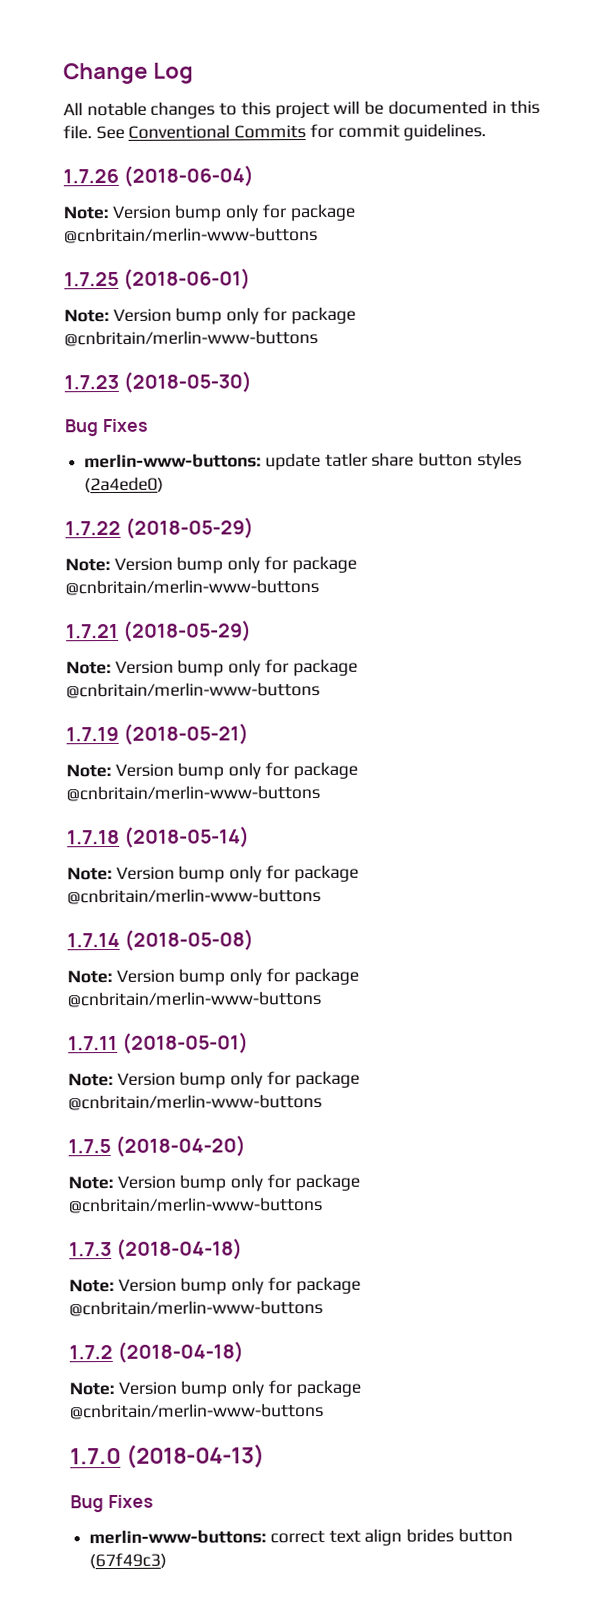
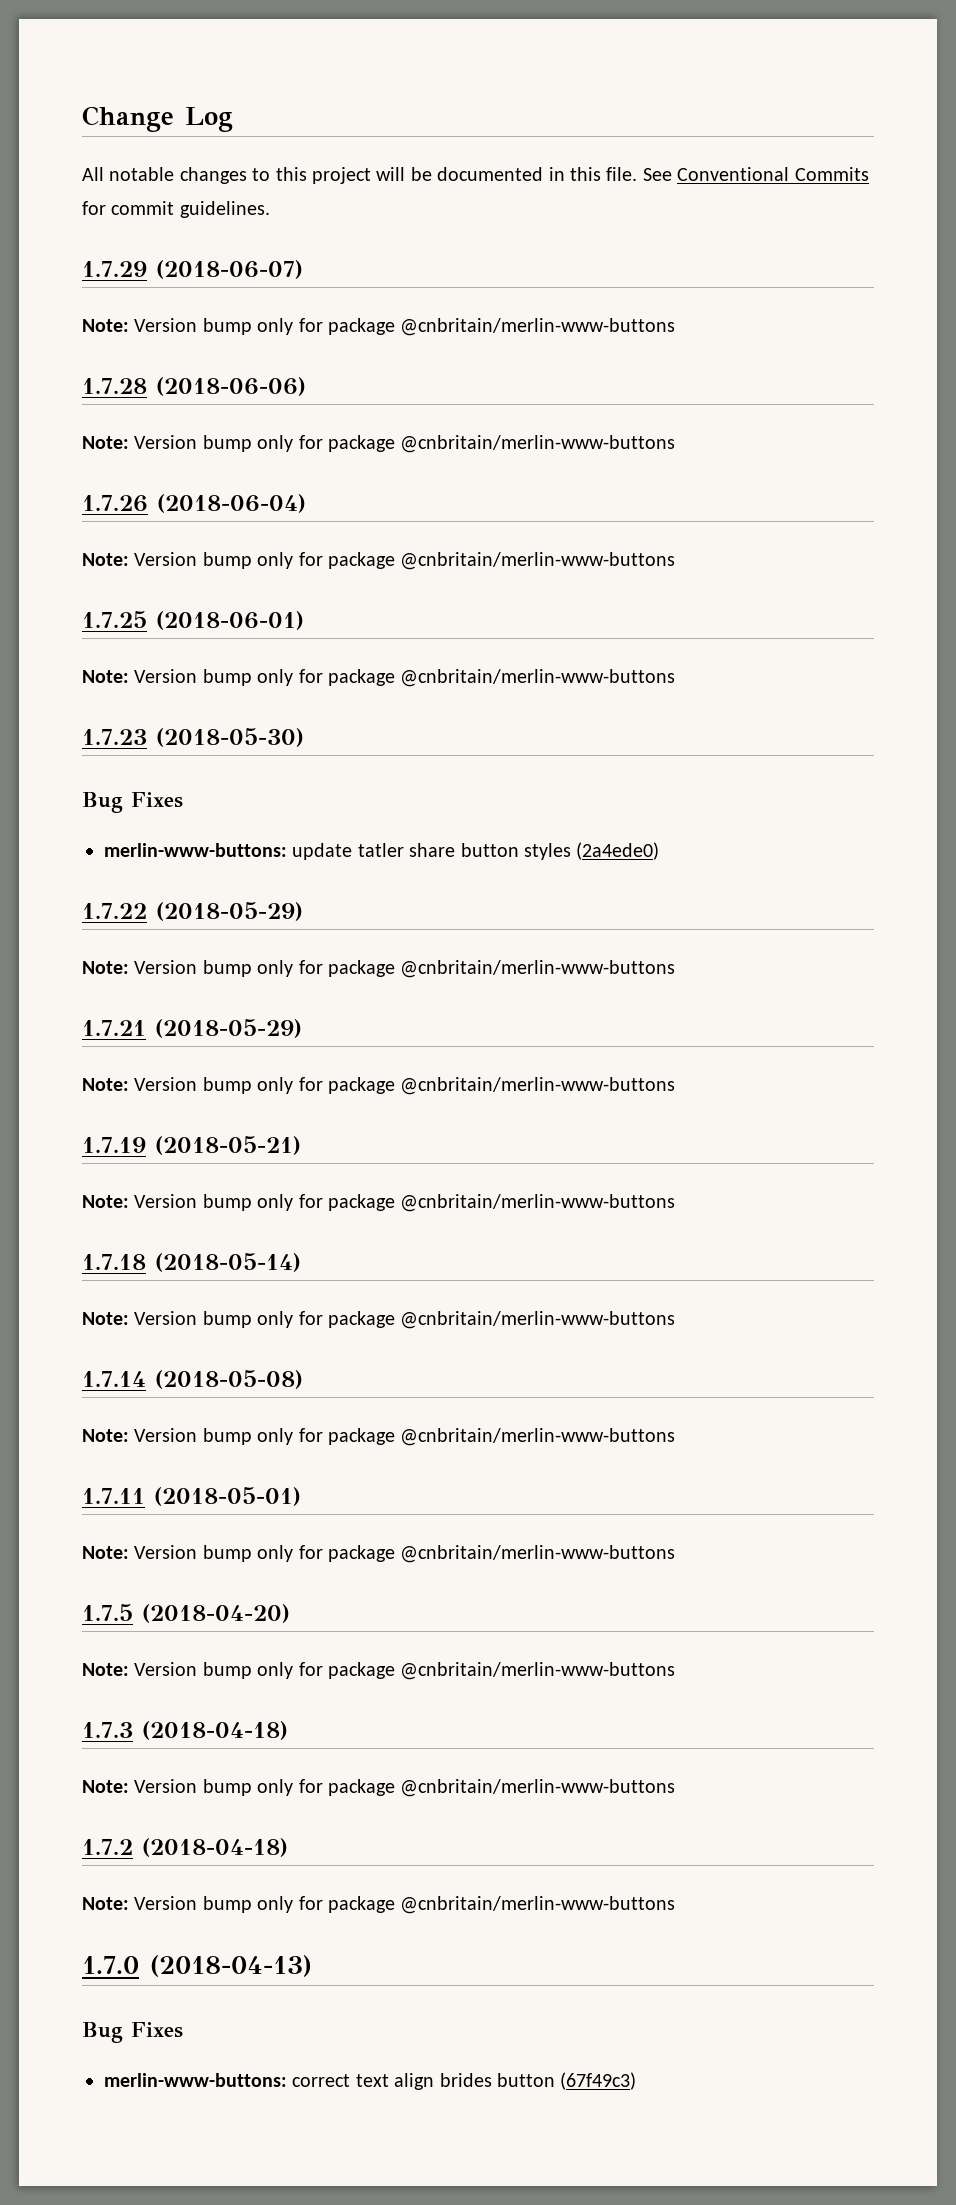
+ 1.7.29 (2018-06-07)
+ Note: Version bump only for package @cnbritain/merlin-www-buttons
+ 1.7.28 (2018-06-06)
+ Note: Version bump only for package @cnbritain/merlin-www-buttons

